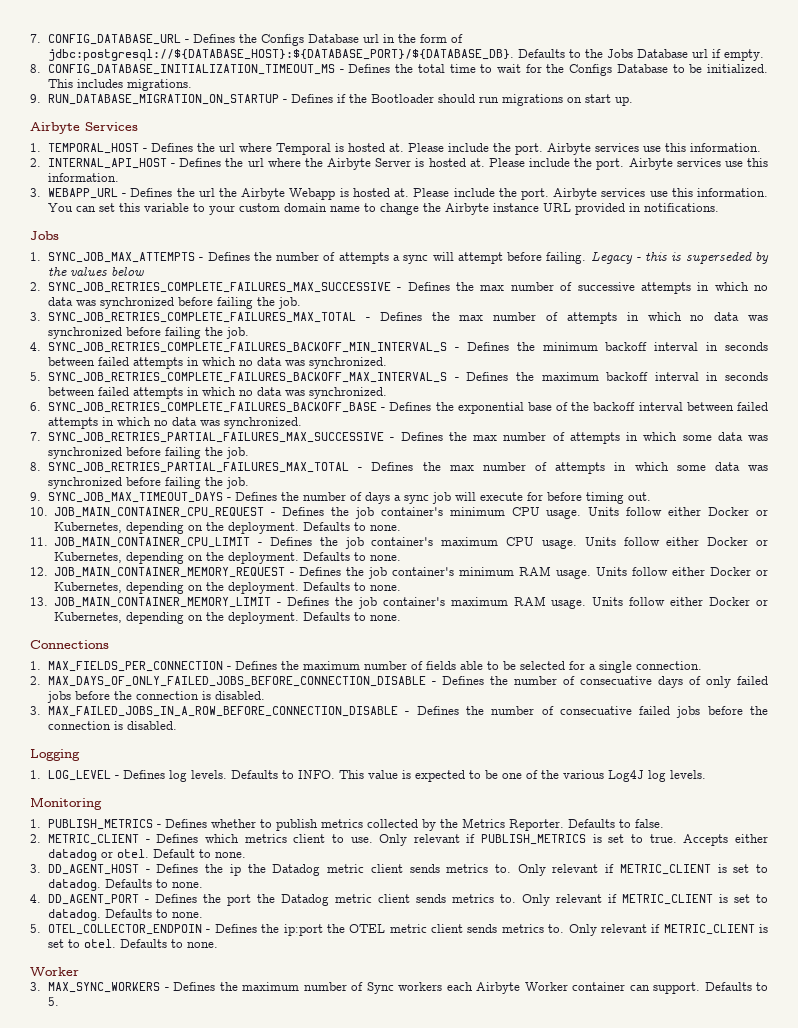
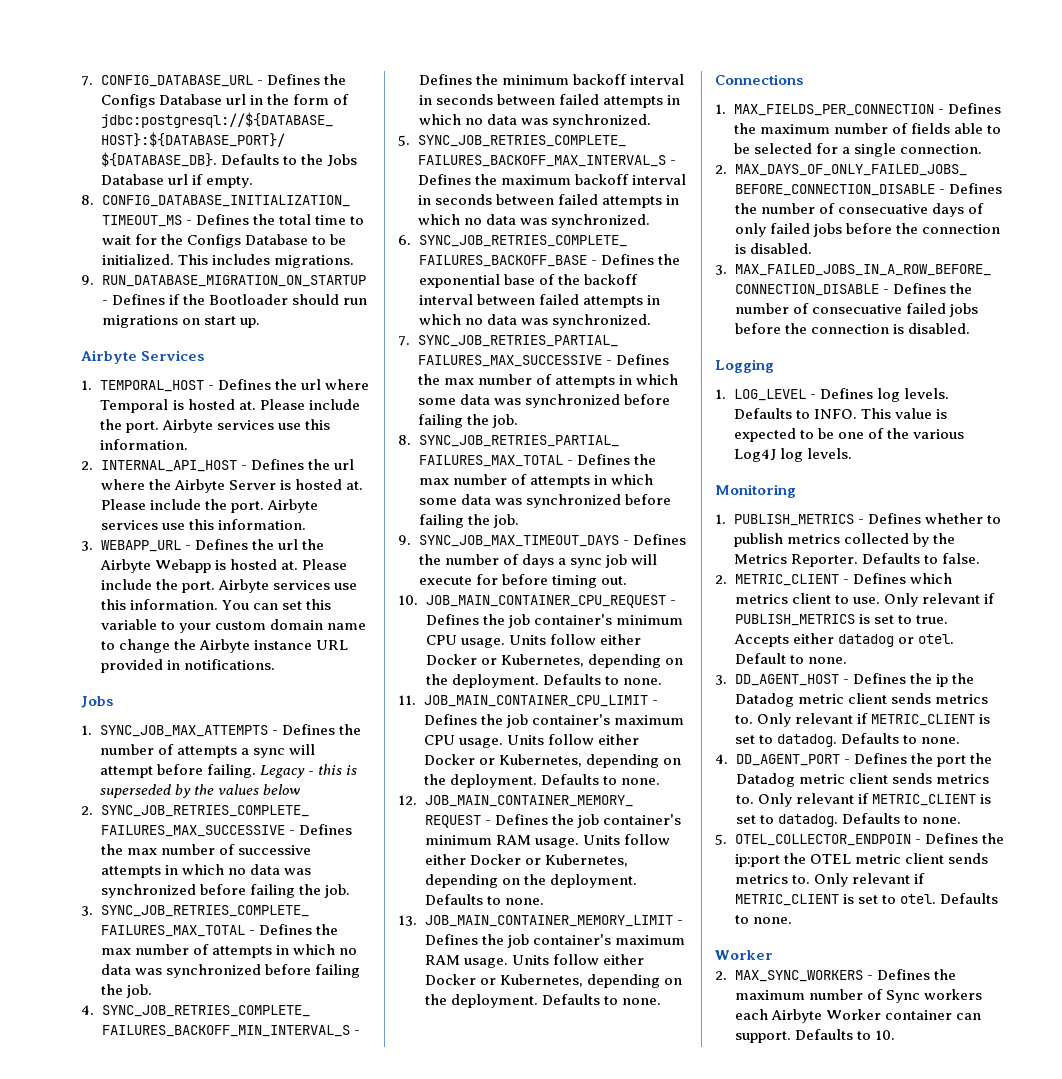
- 3. MAX_SYNC_WORKERS - Defines the maximum number of Sync workers each Airbyte Worker container can support.
+ 2. MAX_SYNC_WORKERS - Defines the maximum number of Sync workers each Airbyte Worker container can support.
- Defaults to 5.
+ Defaults to 10.

